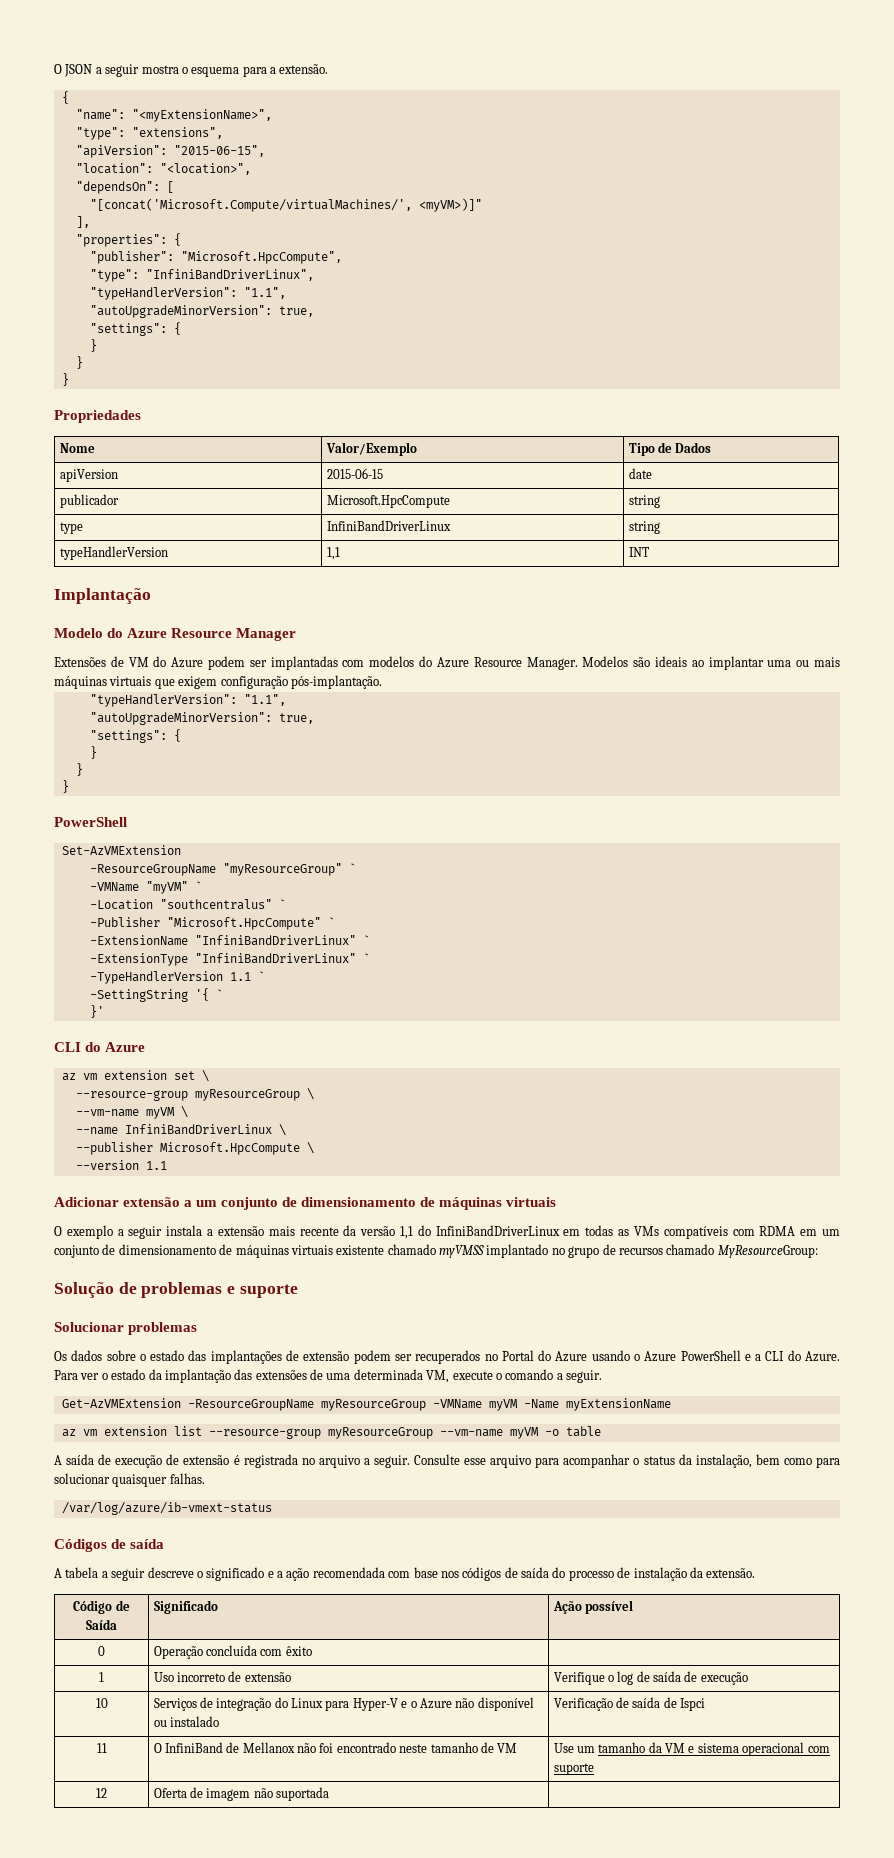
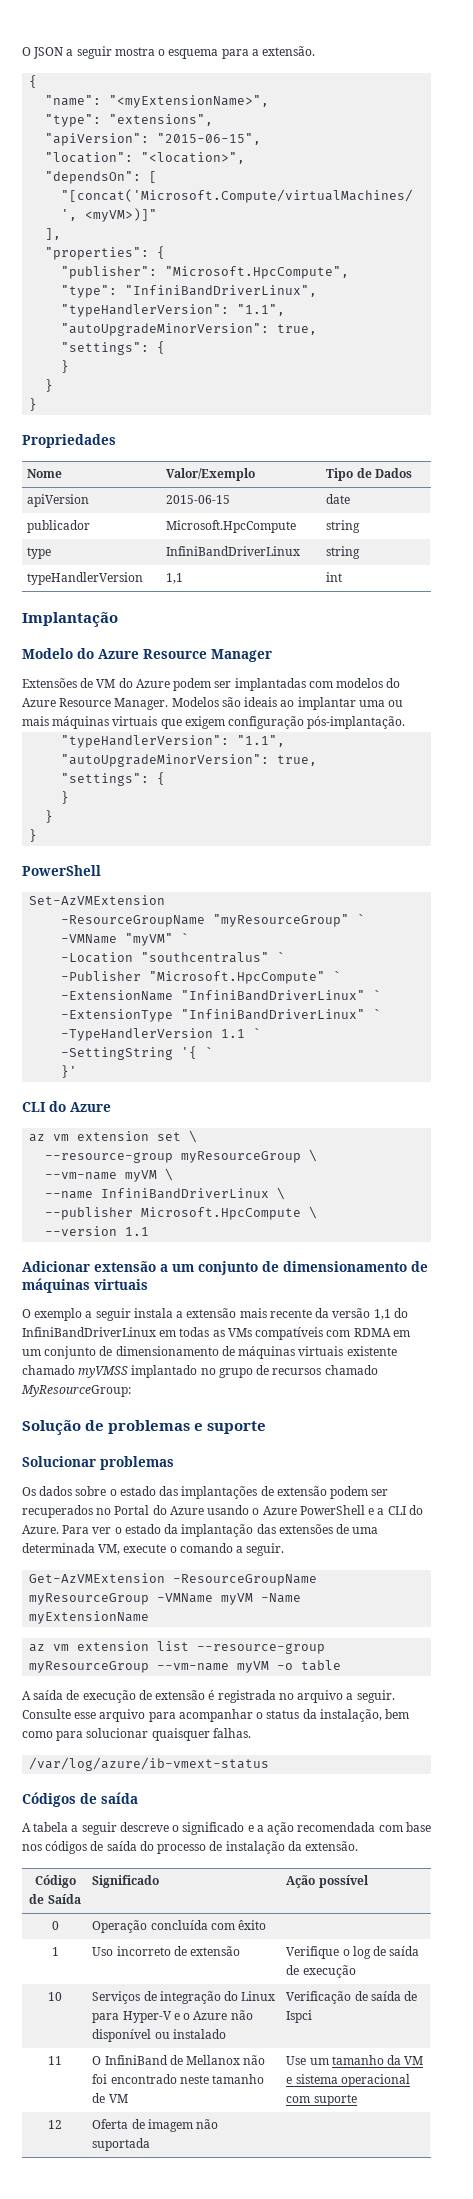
- typeHandlerVersion | 1,1 | INT
+ typeHandlerVersion | 1,1 | int

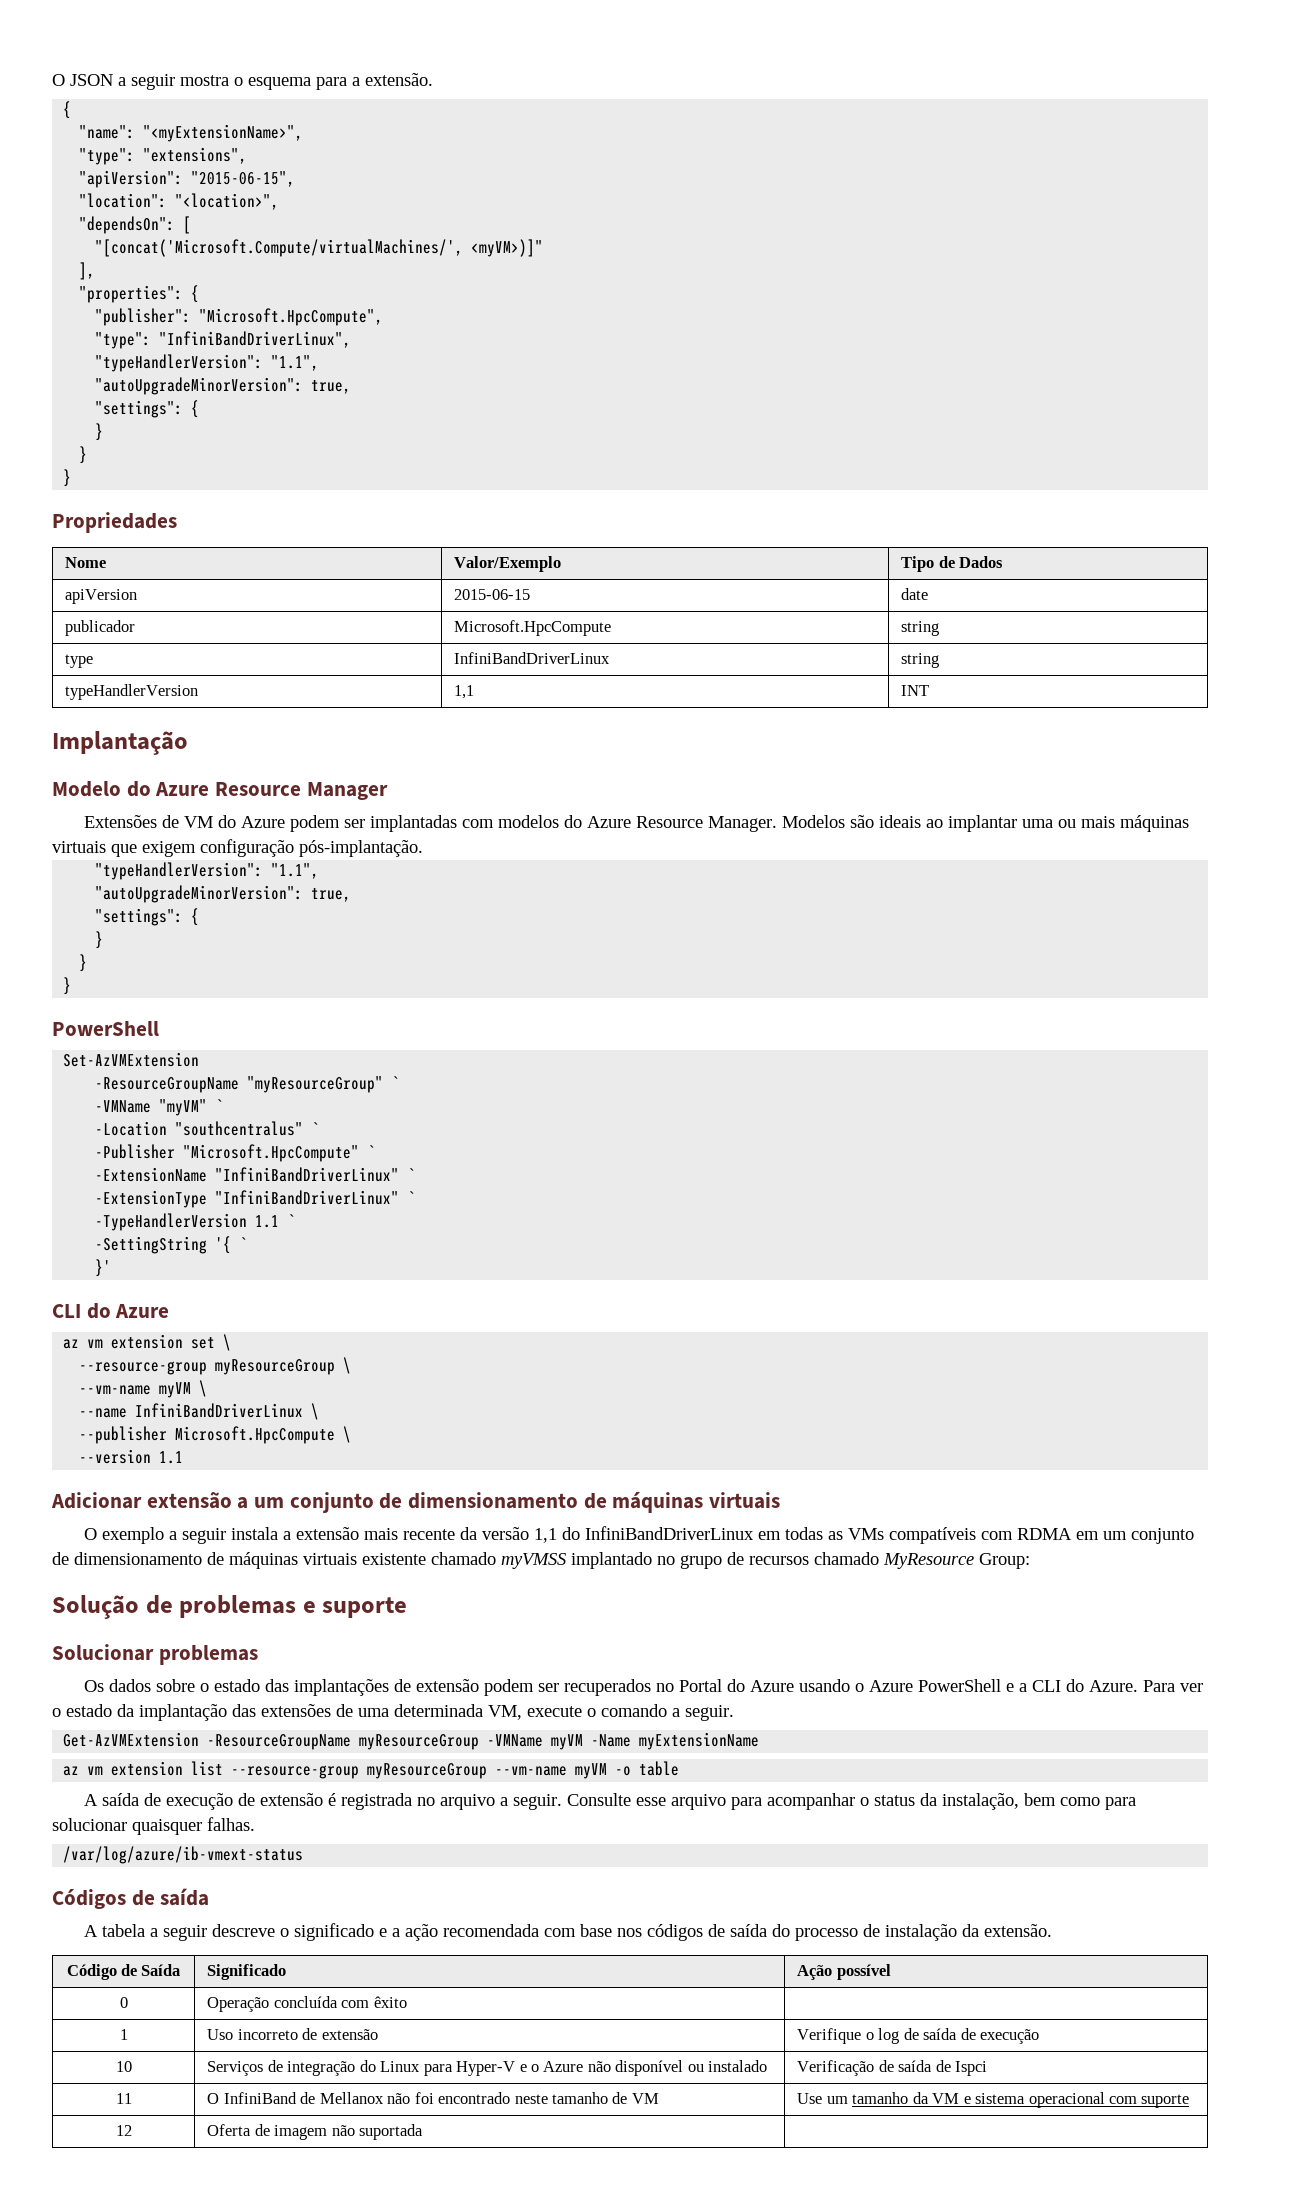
- typeHandlerVersion | 1,1 | int
+ typeHandlerVersion | 1,1 | INT
- O exemplo a seguir instala a extensão mais recente da versão 1,1 do InfiniBandDriverLinux em todas as VMs compatíveis com RDMA em um conjunto de dimensionamento de máquinas virtuais existente chamado myVMSS implantado no grupo de recursos chamado MyResourceGroup:
+ O exemplo a seguir instala a extensão mais recente da versão 1,1 do InfiniBandDriverLinux em todas as VMs compatíveis com RDMA em um conjunto de dimensionamento de máquinas virtuais existente chamado myVMSS implantado no grupo de recursos chamado MyResource Group:

